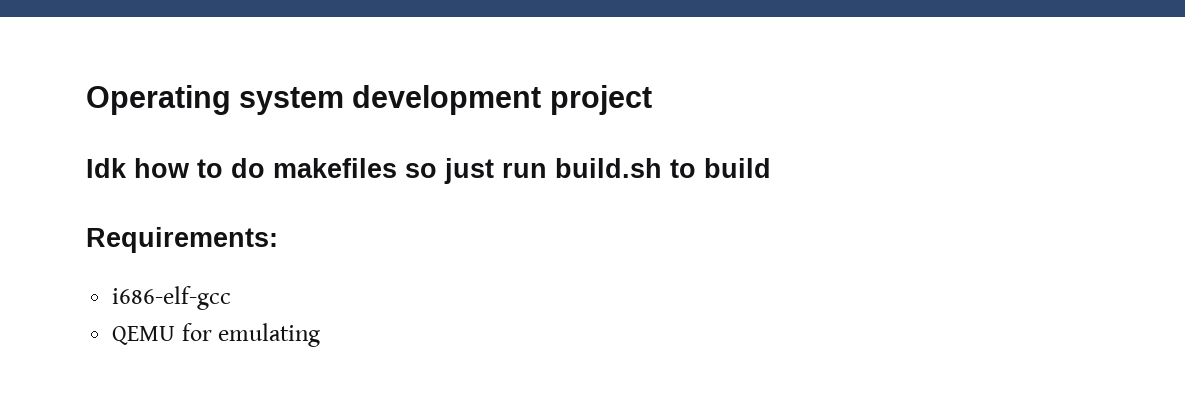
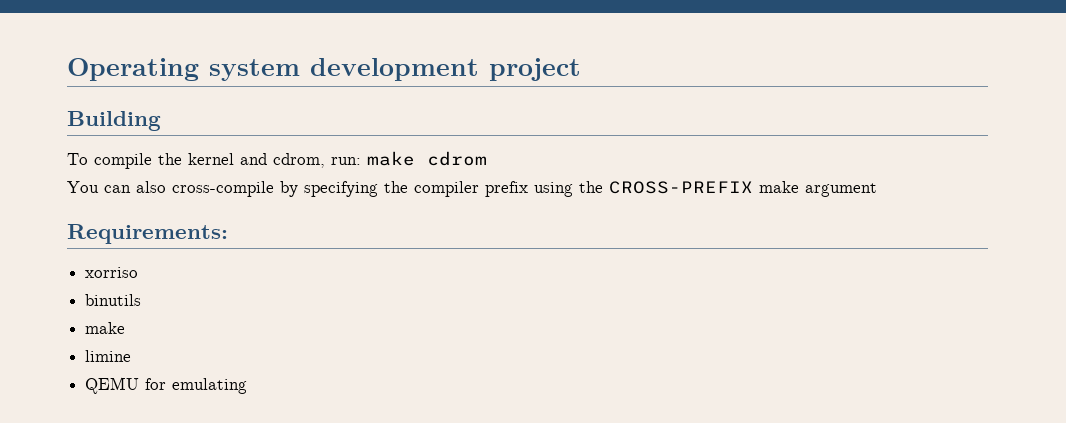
- Idk how to do makefiles so just run build.sh to build
+ Building
+ To compile the kernel and cdrom, run: make cdrom
+ You can also cross-compile by specifying the compiler prefix using the CROSS-PREFIX make argument
  Requirements:
- i686-elf-gcc
+ xorriso
+ binutils
+ make
+ limine

